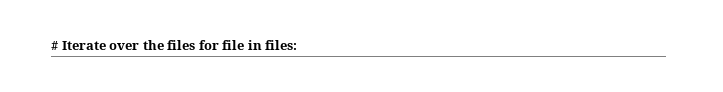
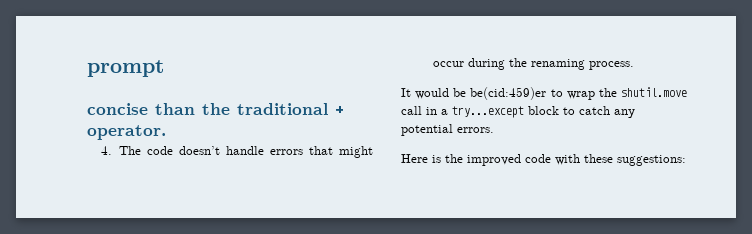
- # Iterate over the files for file in files:
+ prompt
+ concise than the traditional + operator.
+ 4. The code doesn’t handle errors that might occur during the renaming process.
+ It would be be(cid:459)er to wrap the shutil.move call in a try...except block to catch any potential errors.
+ Here is the improved code with these suggestions:

